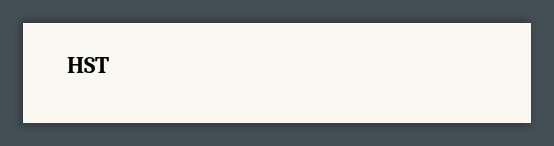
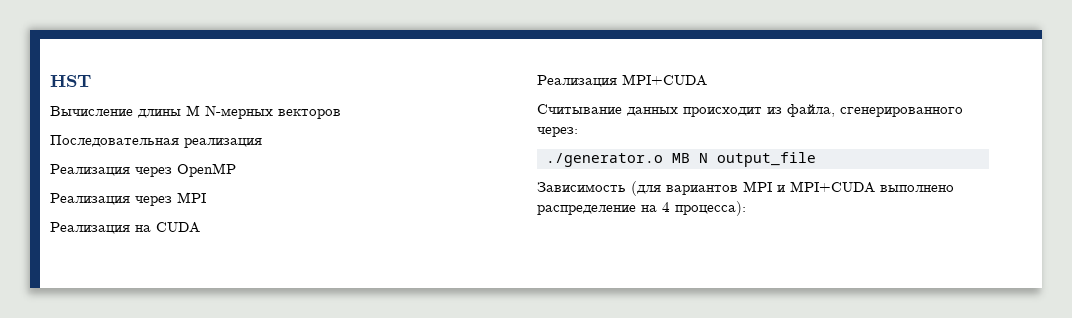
+ Вычисление длины M N-мерных векторов
+ Последовательная реализация
+ Реализация через OpenMP
+ Реализация через MPI
+ Реализация на CUDA
+ Реализация MPI+CUDA
+ Считывание данных происходит из файла, сгенерированного через:
+ ./generator.o MB N output_file
+ Зависимость (для вариантов MPI и MPI+CUDA выполнено распределение на 4 процесса):

